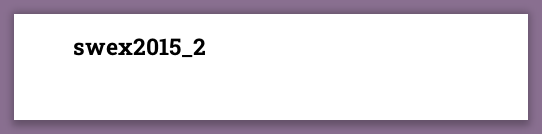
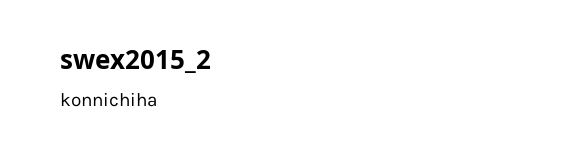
+ konnichiha

